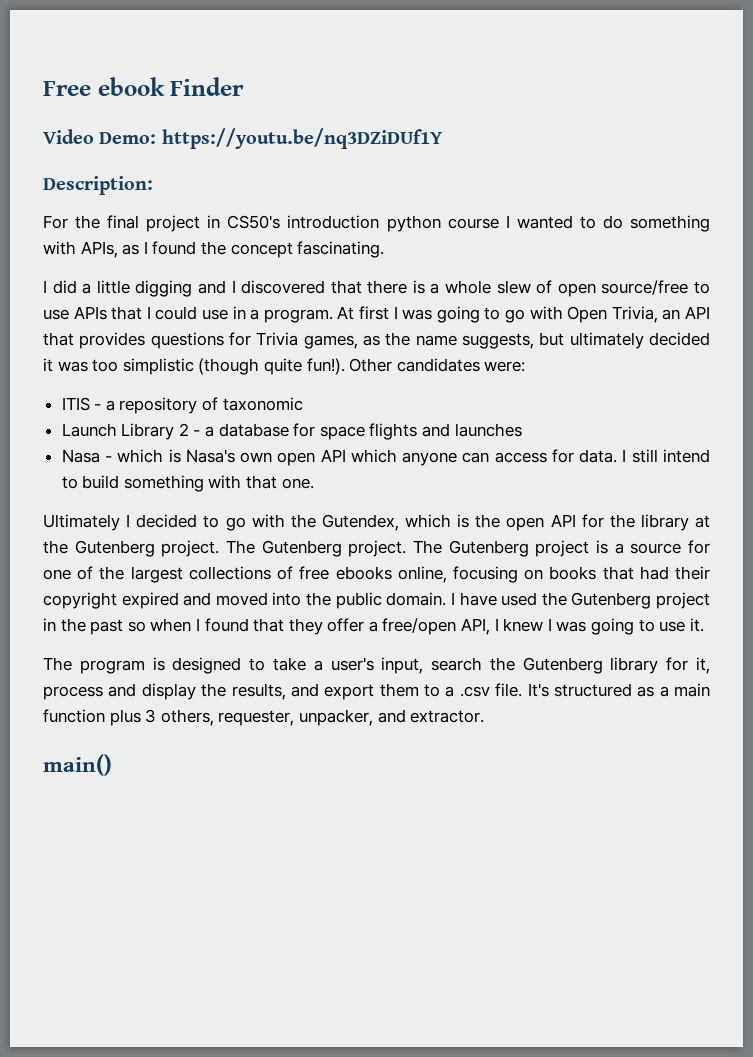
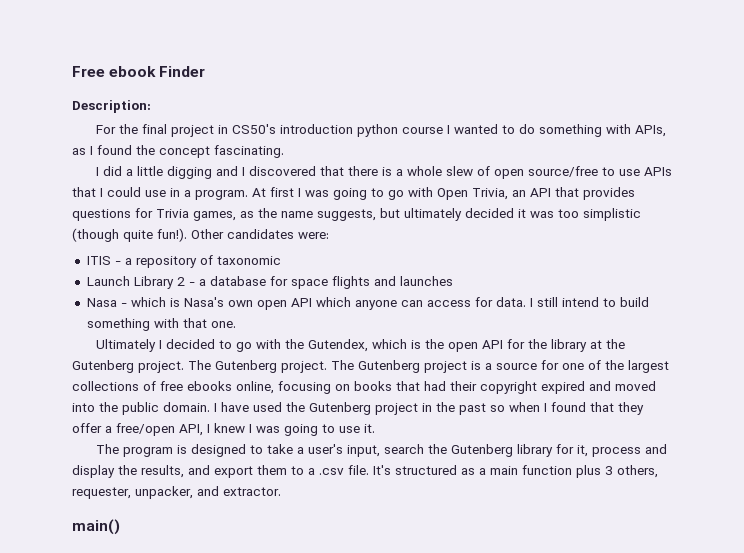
- Video Demo: https://youtu.be/nq3DZiDUf1Y

